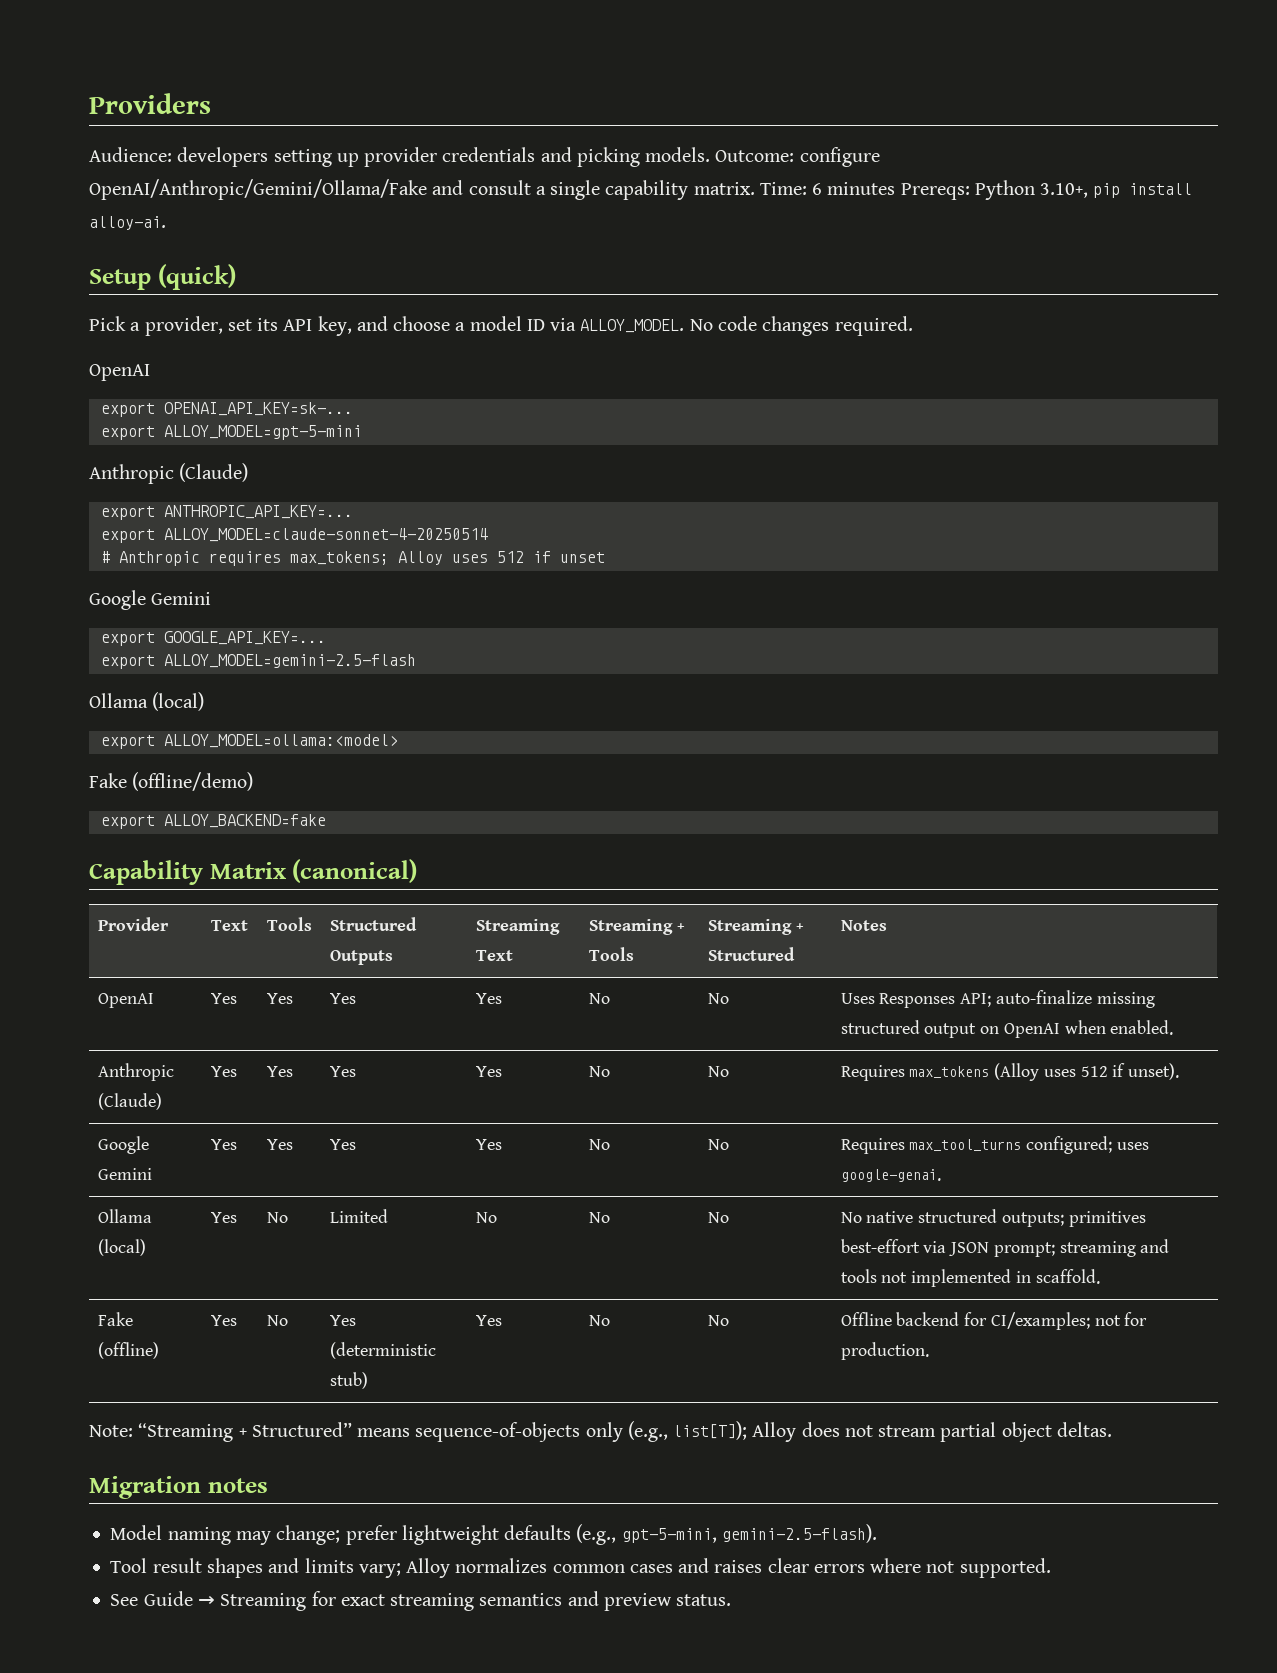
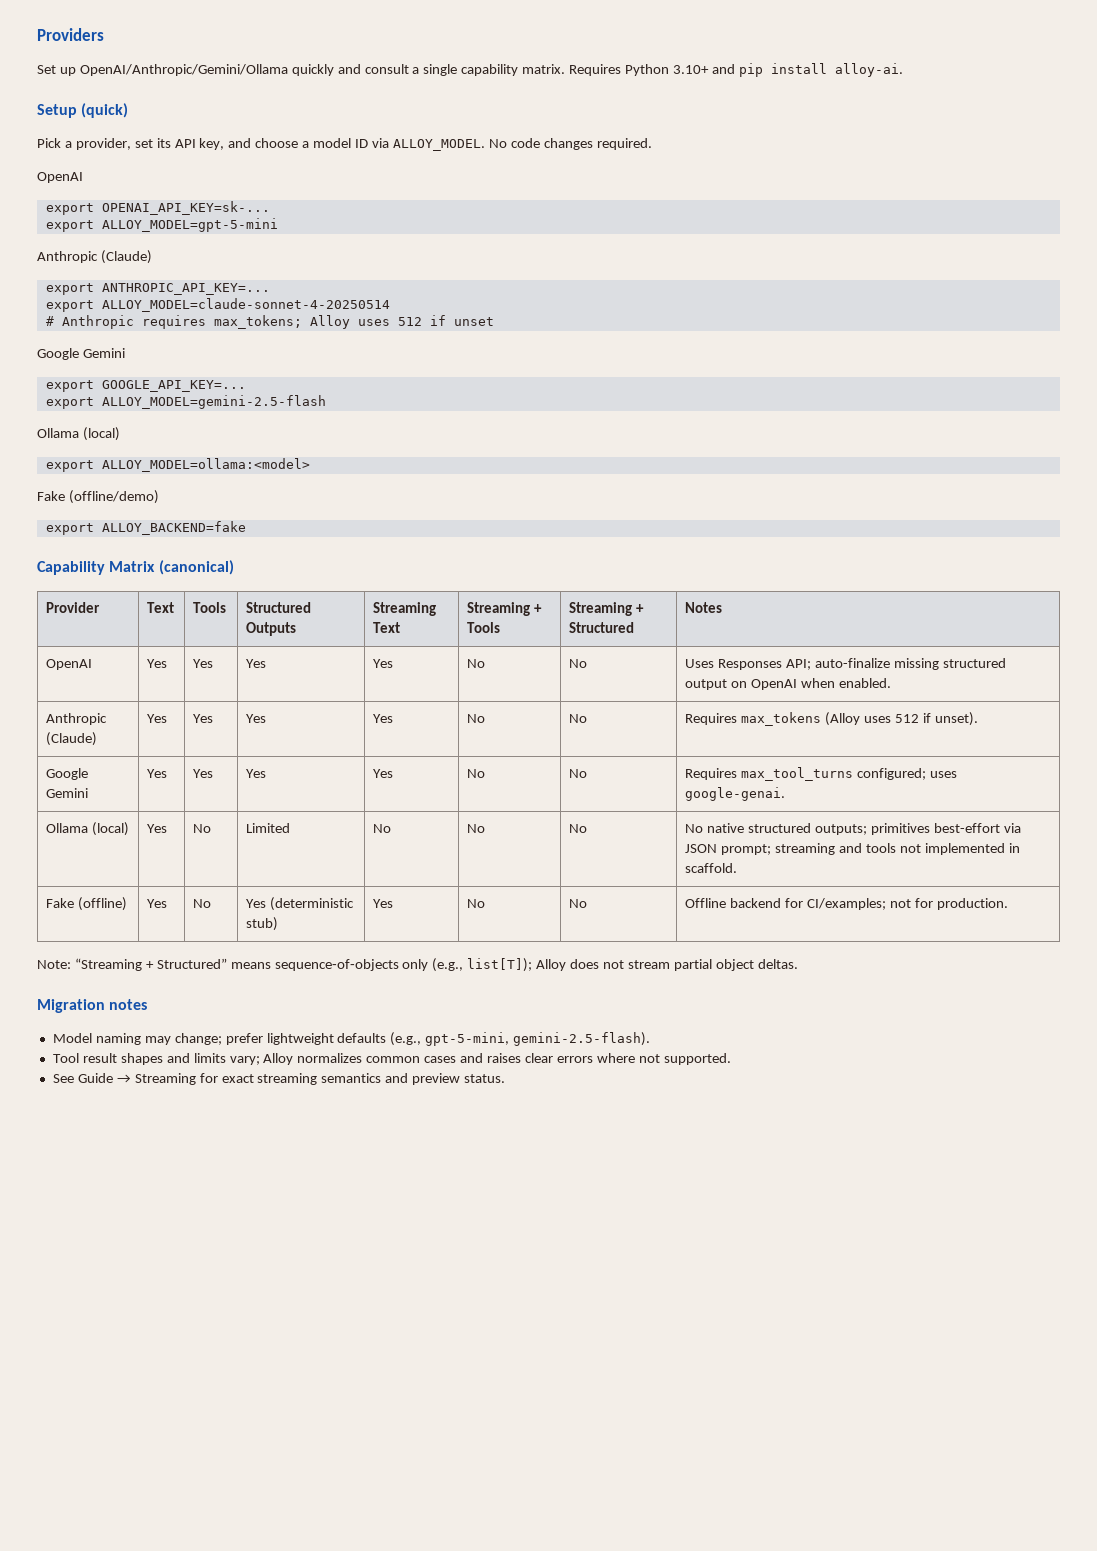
- Audience: developers setting up provider credentials and picking models. Outcome: configure OpenAI/Anthropic/Gemini/Ollama/Fake and consult a single capability matrix.
+ Set up OpenAI/Anthropic/Gemini/Ollama quickly and consult a single capability matrix.
- Time: 6 minutes Prereqs: Python 3.10+, pip install alloy-ai.
+ Requires Python 3.10+ and pip install alloy-ai.

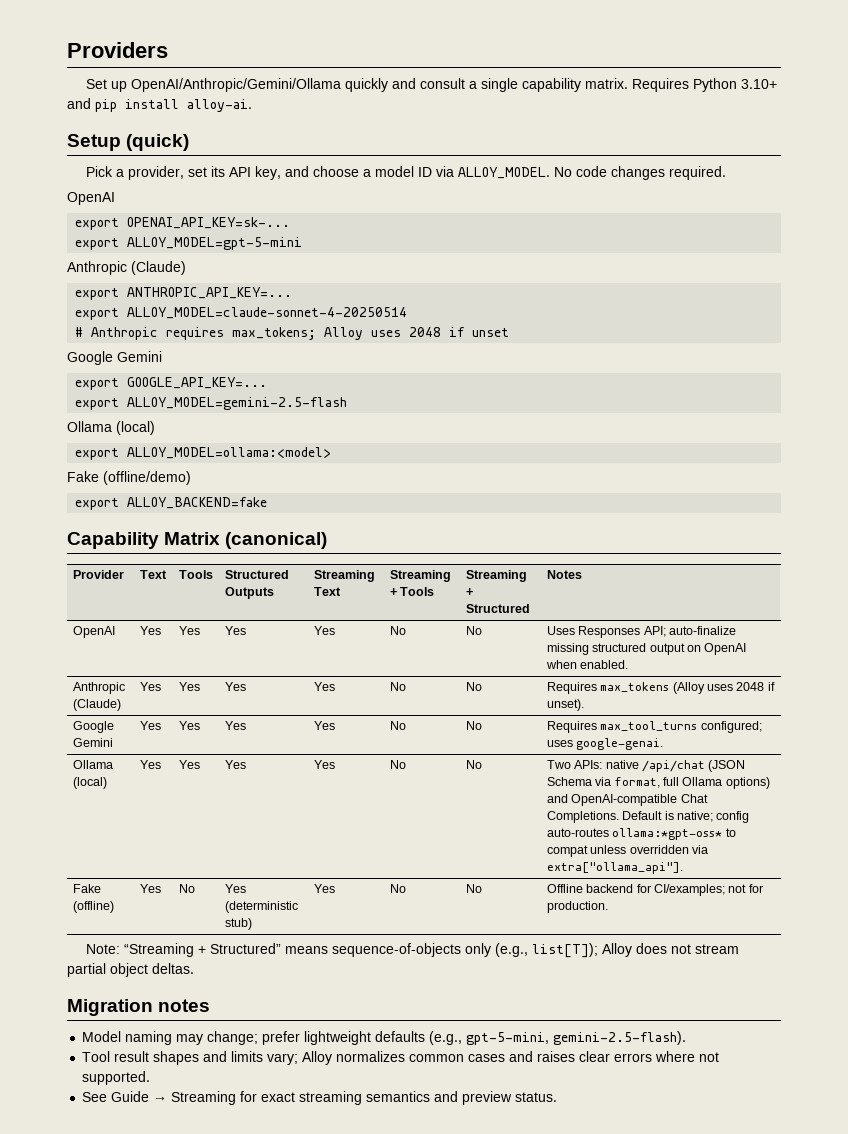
- # Anthropic requires max_tokens; Alloy uses 512 if unset
+ # Anthropic requires max_tokens; Alloy uses 2048 if unset
- Anthropic (Claude) | Yes | Yes | Yes | Yes | No | No | Requires max_tokens (Alloy uses 512 if unset).
+ Anthropic (Claude) | Yes | Yes | Yes | Yes | No | No | Requires max_tokens (Alloy uses 2048 if unset).
- Ollama (local) | Yes | No | Limited | No | No | No | No native structured outputs; primitives best-effort via JSON prompt; streaming and tools not implemented in scaffold.
+ Ollama (local) | Yes | Yes | Yes | Yes | No | No | Two APIs: native /api/chat (JSON Schema via format, full Ollama options) and OpenAI‑compatible Chat Completions. Default is native; config auto‑routes ollama:*gpt-oss* to compat unless overridden via extra["ollama_api"].

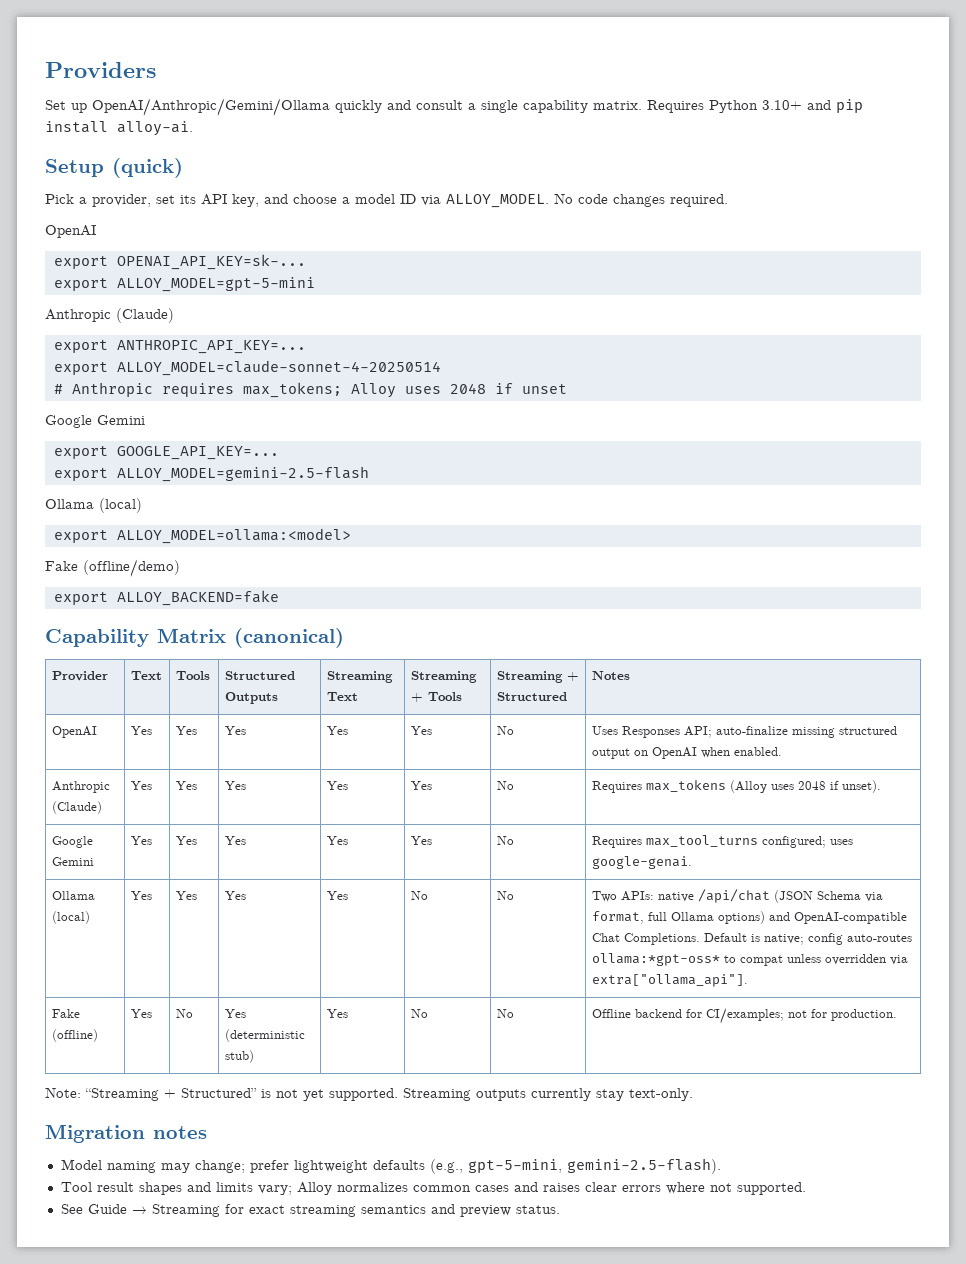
- OpenAI | Yes | Yes | Yes | Yes | No | No | Uses Responses API; auto-finalize missing structured output on OpenAI when enabled.
+ OpenAI | Yes | Yes | Yes | Yes | Yes | No | Uses Responses API; auto-finalize missing structured output on OpenAI when enabled.
- Anthropic (Claude) | Yes | Yes | Yes | Yes | No | No | Requires max_tokens (Alloy uses 2048 if unset).
+ Anthropic (Claude) | Yes | Yes | Yes | Yes | Yes | No | Requires max_tokens (Alloy uses 2048 if unset).
- Google Gemini | Yes | Yes | Yes | Yes | No | No | Requires max_tool_turns configured; uses google-genai.
+ Google Gemini | Yes | Yes | Yes | Yes | Yes | No | Requires max_tool_turns configured; uses google-genai.
- Note: “Streaming + Structured” means sequence‑of‑objects only (e.g., list[T]); Alloy does not stream partial object deltas.
+ Note: “Streaming + Structured” is not yet supported. Streaming outputs currently stay text-only.

